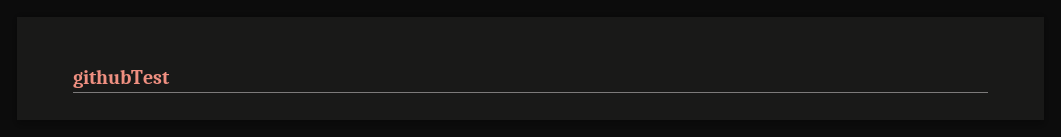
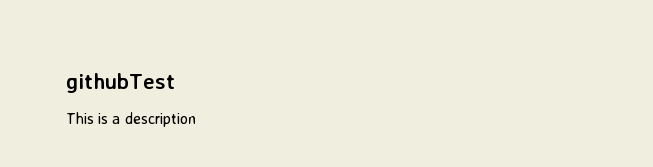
+ This is a description

